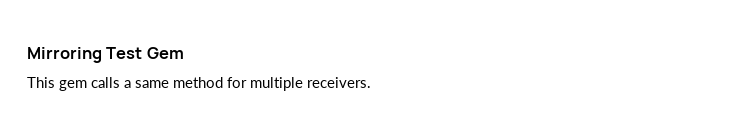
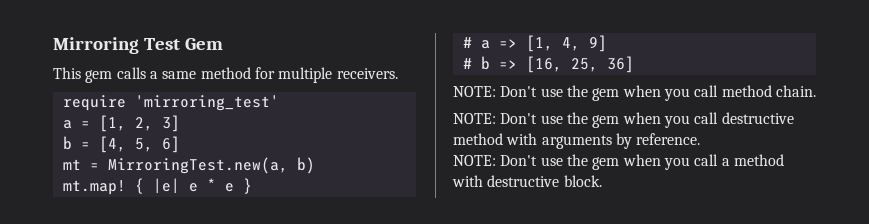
+ require 'mirroring_test'
+ a = [1, 2, 3]
+ b = [4, 5, 6]
+ mt = MirroringTest.new(a, b)
+ mt.map! { |e| e * e }
+ # a => [1, 4, 9]
+ # b => [16, 25, 36]
+ NOTE: Don't use the gem when you call method chain.
+ NOTE: Don't use the gem when you call destructive method with arguments by reference.
+ NOTE: Don't use the gem when you call a method with destructive block.

